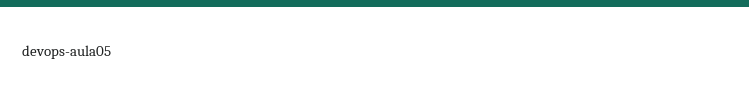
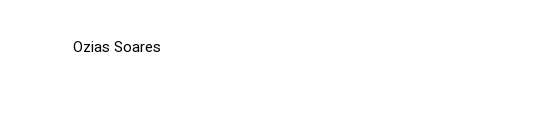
- devops-aula05
+ Ozias Soares

